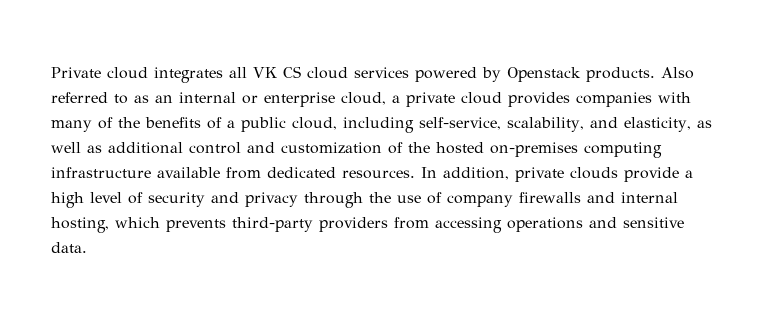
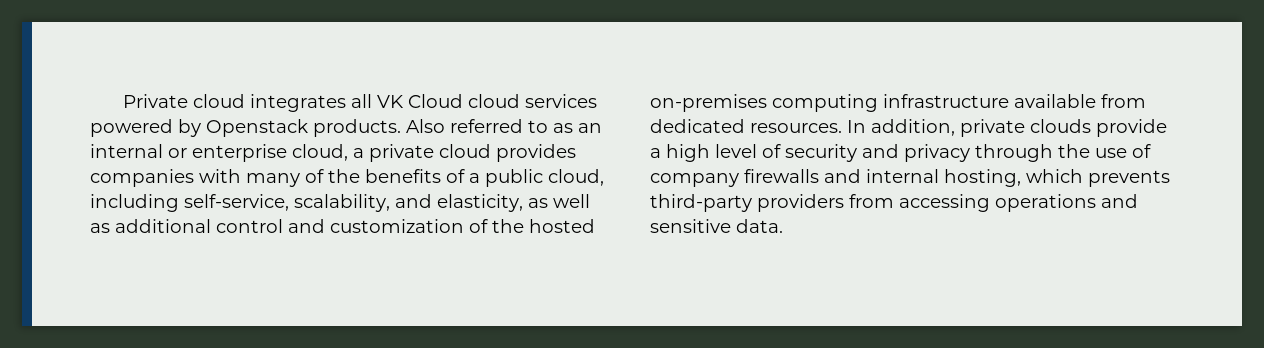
- Private cloud integrates all VK CS cloud services powered by Openstack products.
+ Private cloud integrates all VK Cloud cloud services powered by Openstack products.

